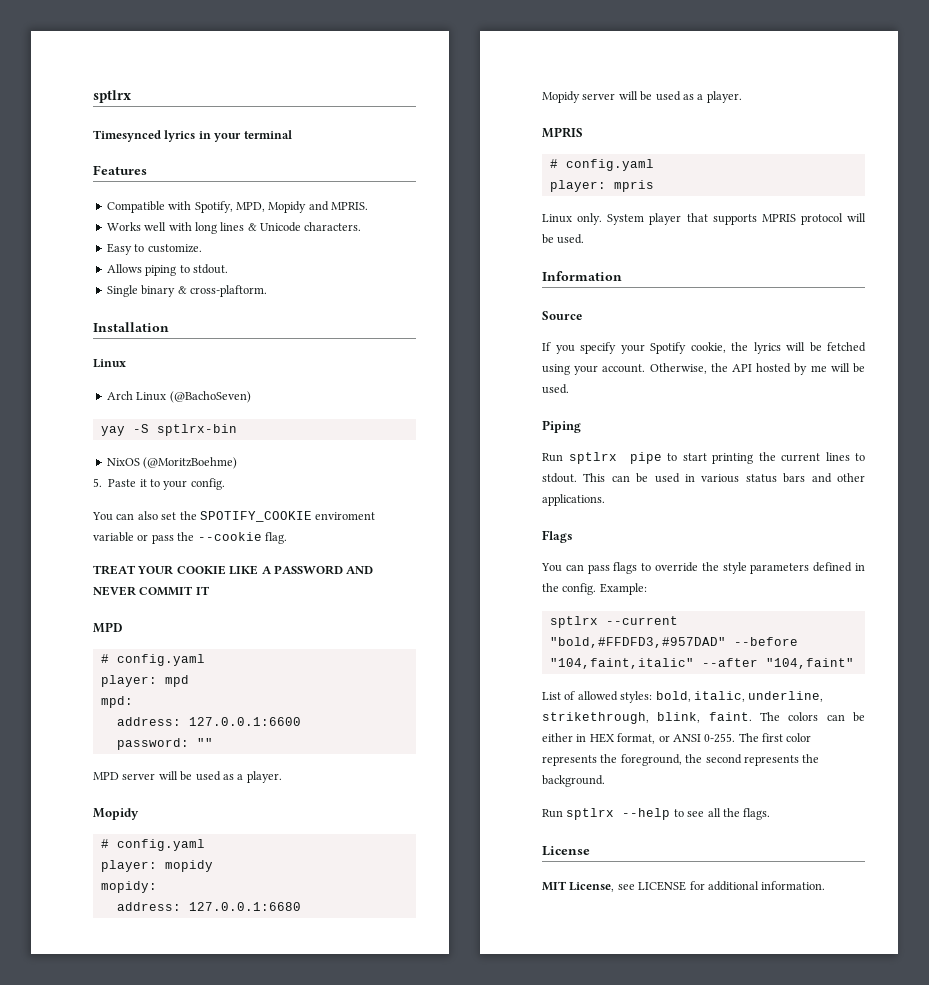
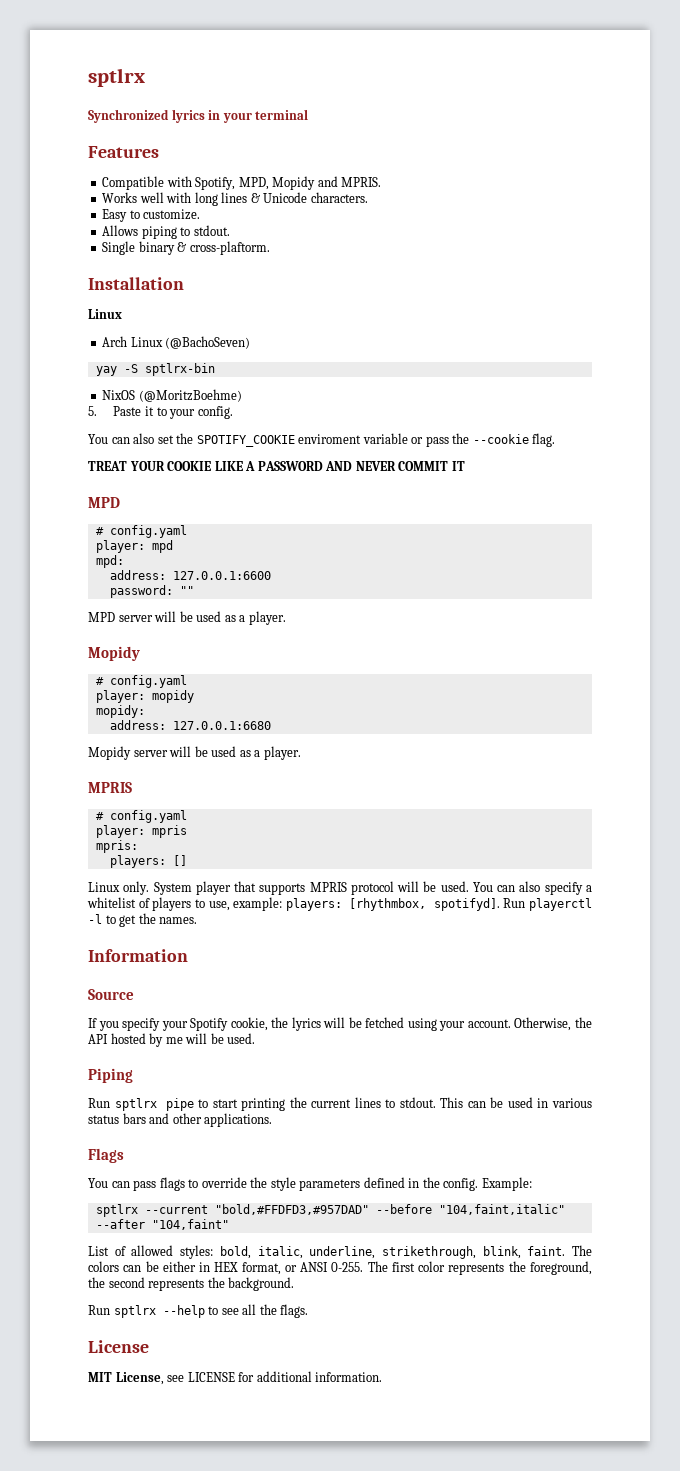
- Timesynced lyrics in your terminal
+ Synchronized lyrics in your terminal
+ mpris:
+ players: []
+ You can also specify a whitelist of players to use, example: players: [rhythmbox, spotifyd]. Run playerctl -l to get the names.

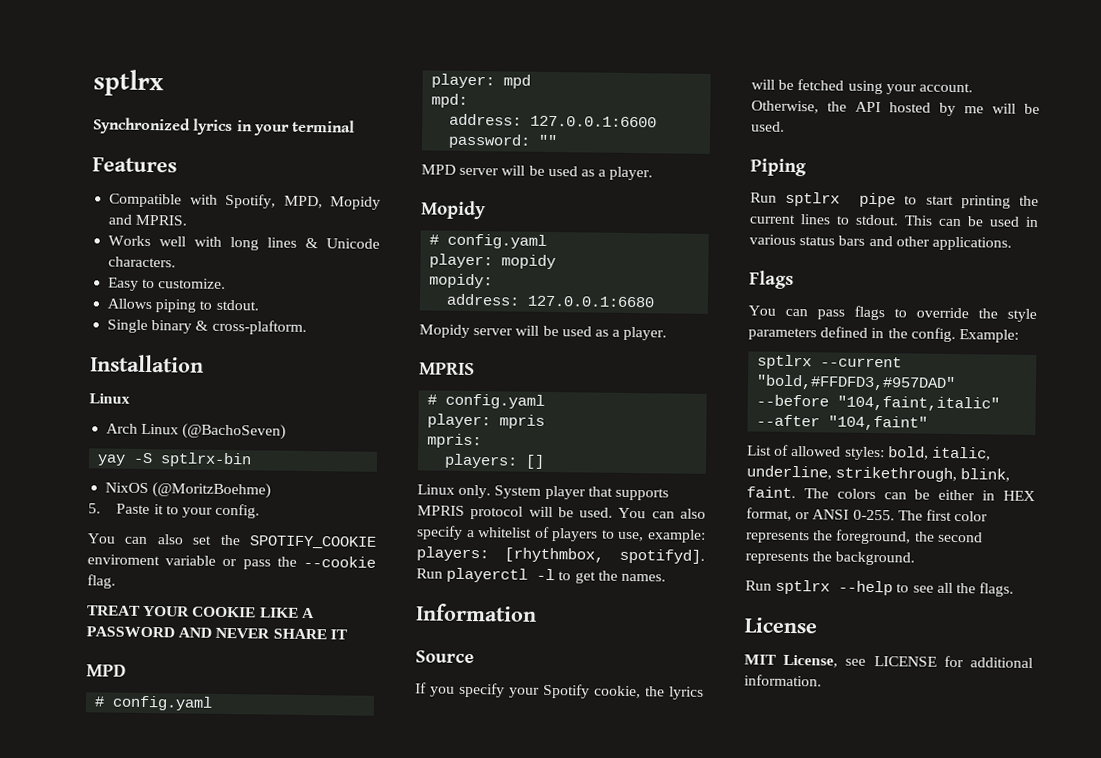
- TREAT YOUR COOKIE LIKE A PASSWORD AND NEVER COMMIT IT
+ TREAT YOUR COOKIE LIKE A PASSWORD AND NEVER SHARE IT

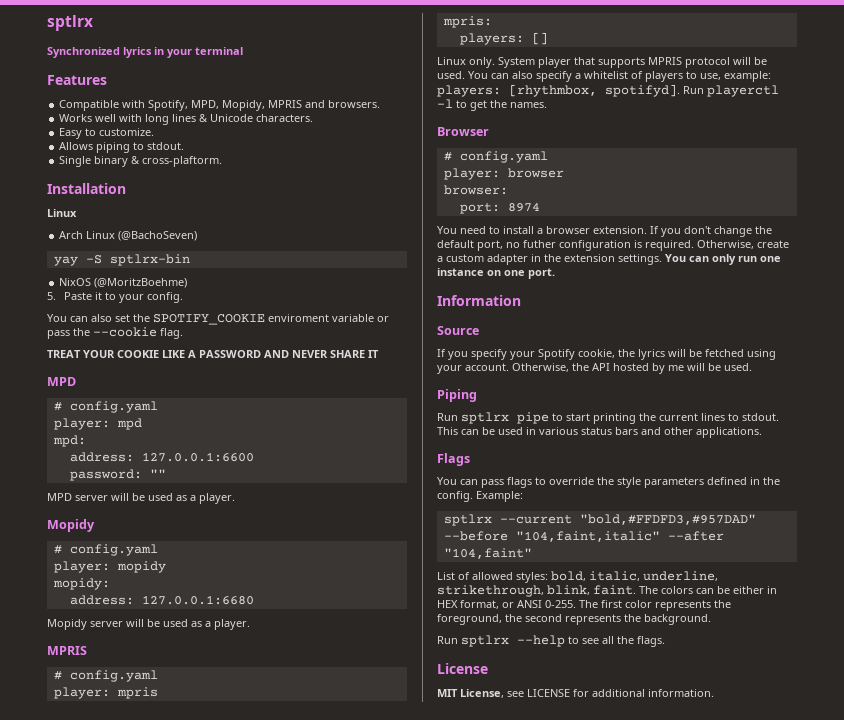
- Compatible with Spotify, MPD, Mopidy and MPRIS.
+ Compatible with Spotify, MPD, Mopidy, MPRIS and browsers.
+ Browser
+ # config.yaml
+ player: browser
+ browser:
+ port: 8974
+ You need to install a browser extension. If you don't change the default port, no futher configuration is required. Otherwise, create a custom adapter in the extension settings. You can only run one instance on one port.

